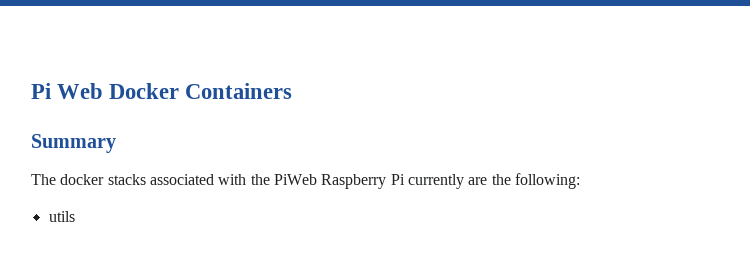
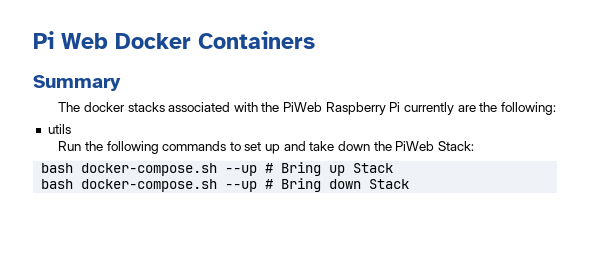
+ Run the following commands to set up and take down the PiWeb Stack:
+ bash docker-compose.sh --up # Bring up Stack
+ bash docker-compose.sh --up # Bring down Stack

